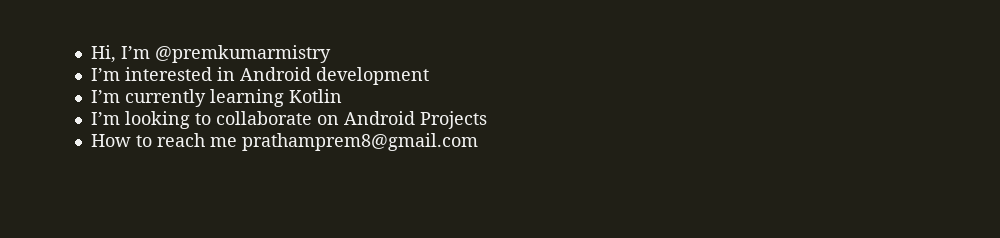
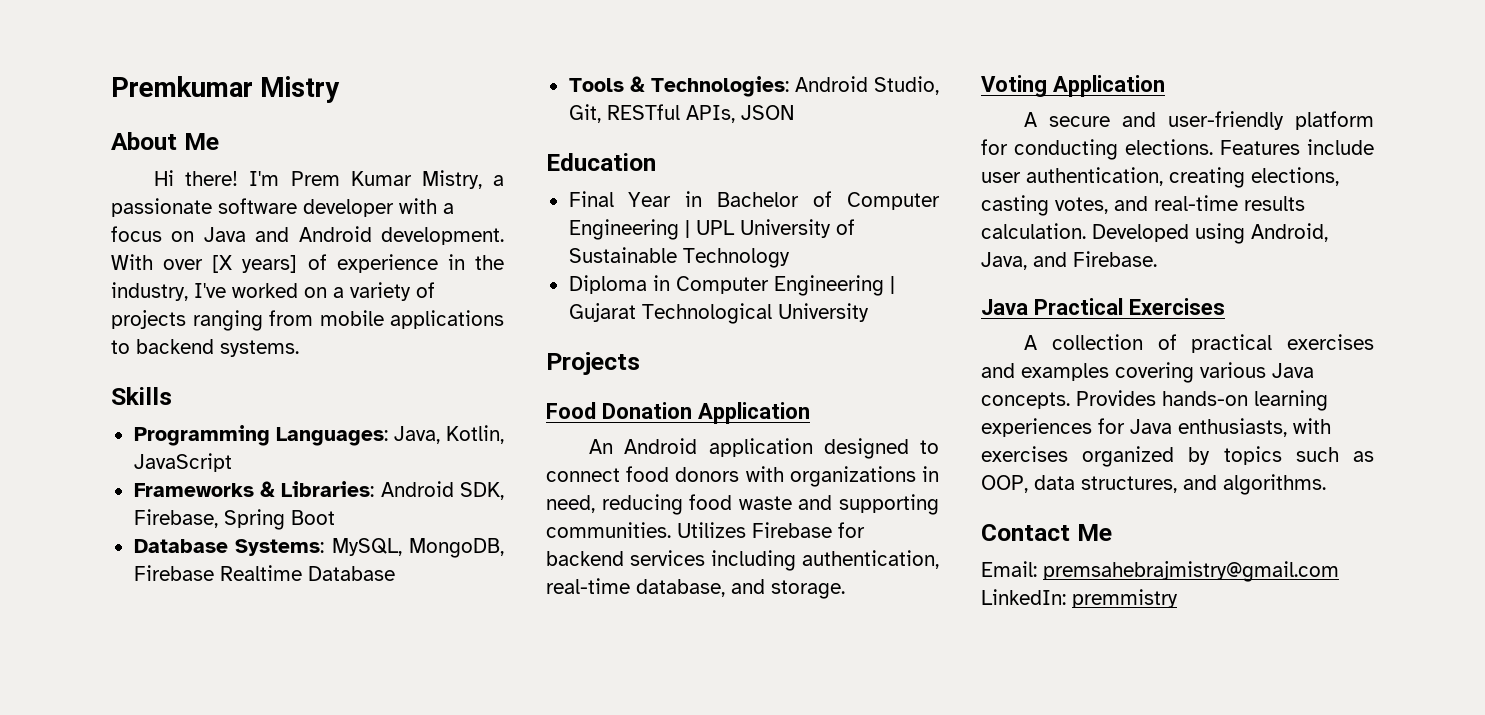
- Hi, I’m @premkumarmistry
- I’m interested in Android development
- I’m currently learning Kotlin
- I’m looking to collaborate on Android Projects
- How to reach me prathamprem8@gmail.com
+ Premkumar Mistry
+ About Me
+ Hi there! I'm Prem Kumar Mistry, a passionate software developer with a focus on Java and Android development. With over [X years] of experience in the industry, I've worked on a variety of projects ranging from mobile applications to backend systems.
+ Skills
+ Programming Languages: Java, Kotlin, JavaScript
+ Frameworks & Libraries: Android SDK, Firebase, Spring Boot
+ Database Systems: MySQL, MongoDB, Firebase Realtime Database
+ Tools & Technologies: Android Studio, Git, RESTful APIs, JSON
+ Education
+ Final Year in Bachelor of Computer Engineering | UPL University of Sustainable Technology
+ Diploma in Computer Engineering | Gujarat Technological University
+ Projects
+ Food Donation Application
+ An Android application designed to connect food donors with organizations in need, reducing food waste and supporting communities. Utilizes Firebase for backend services including authentication, real-time database, and storage.
+ Voting Application
+ A secure and user-friendly platform for conducting elections. Features include user authentication, creating elections, casting votes, and real-time results calculation. Developed using Android, Java, and Firebase.
+ Java Practical Exercises
+ A collection of practical exercises and examples covering various Java concepts. Provides hands-on learning experiences for Java enthusiasts, with exercises organized by topics such as OOP, data structures, and algorithms.
+ Contact Me
+ Email: premsahebrajmistry@gmail.com LinkedIn: premmistry

